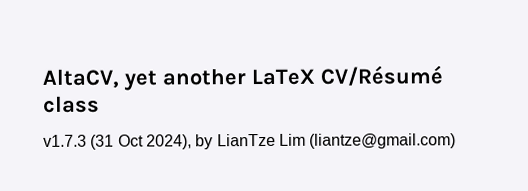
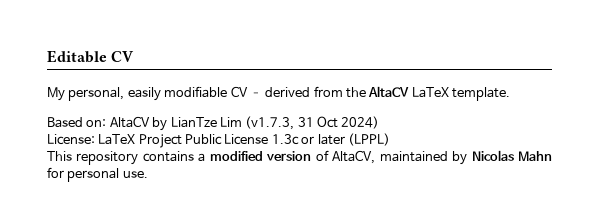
- AltaCV, yet another LaTeX CV/Résumé class
- v1.7.3 (31 Oct 2024), by LianTze Lim (liantze@gmail.com)
+ Editable CV
+ My personal, easily modifiable CV – derived from the AltaCV LaTeX template.
+ Based on: AltaCV by LianTze Lim (v1.7.3, 31 Oct 2024)
+ License: LaTeX Project Public License 1.3c or later (LPPL)
+ This repository contains a modified version of AltaCV, maintained by Nicolas Mahn for personal use.

